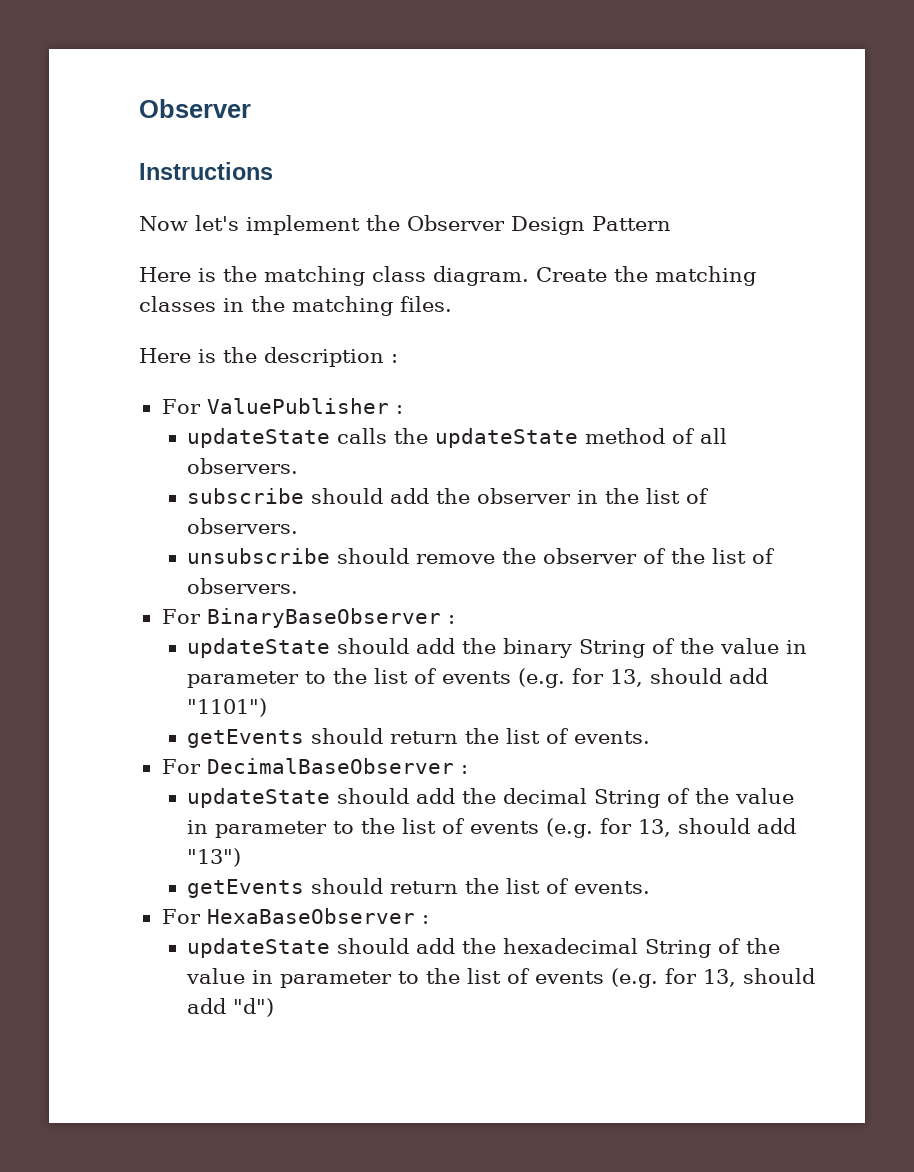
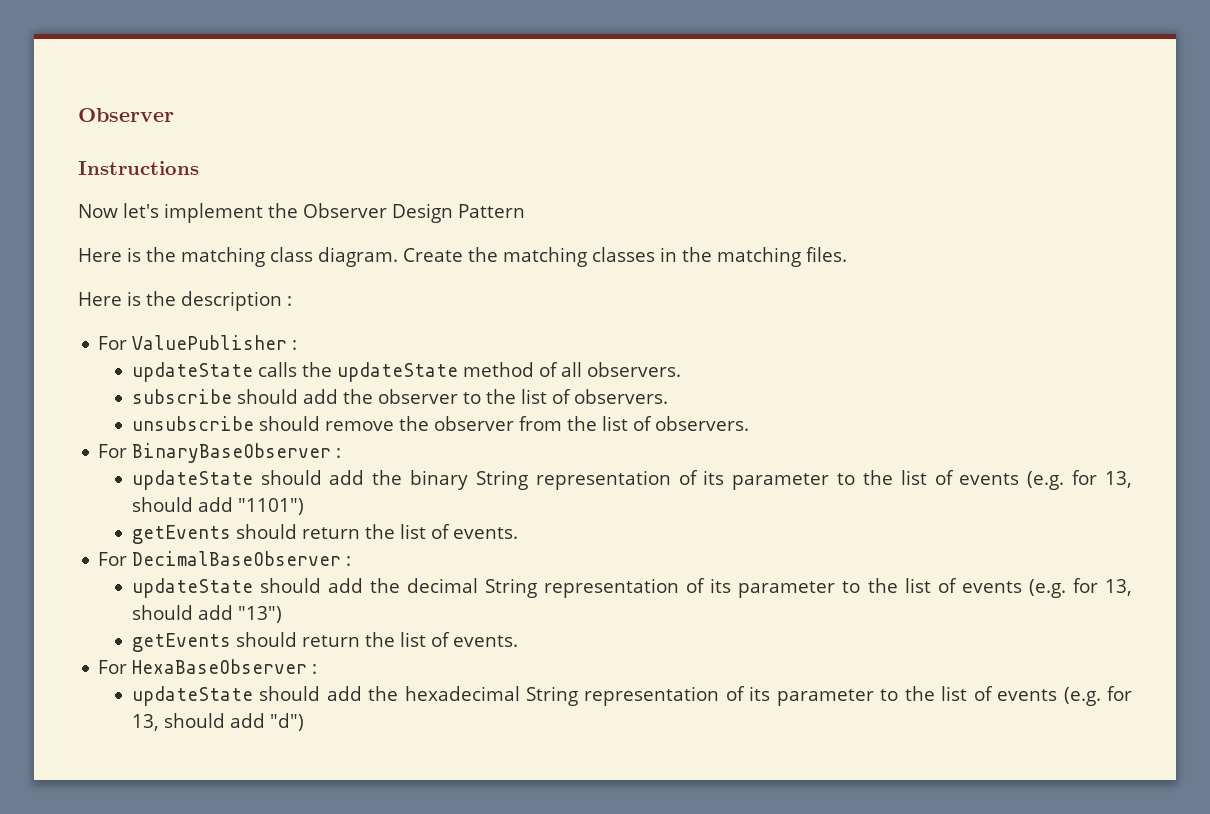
- subscribe should add the observer in the list of observers.
+ subscribe should add the observer to the list of observers.
- unsubscribe should remove the observer of the list of observers.
+ unsubscribe should remove the observer from the list of observers.
- updateState should add the binary String of the value in parameter to the list of events (e.g. for 13, should add "1101")
+ updateState should add the binary String representation of its parameter to the list of events (e.g. for 13, should add "1101")
- updateState should add the decimal String of the value in parameter to the list of events (e.g. for 13, should add "13")
+ updateState should add the decimal String representation of its parameter to the list of events (e.g. for 13, should add "13")
- updateState should add the hexadecimal String of the value in parameter to the list of events (e.g. for 13, should add "d")
+ updateState should add the hexadecimal String representation of its parameter to the list of events (e.g. for 13, should add "d")

